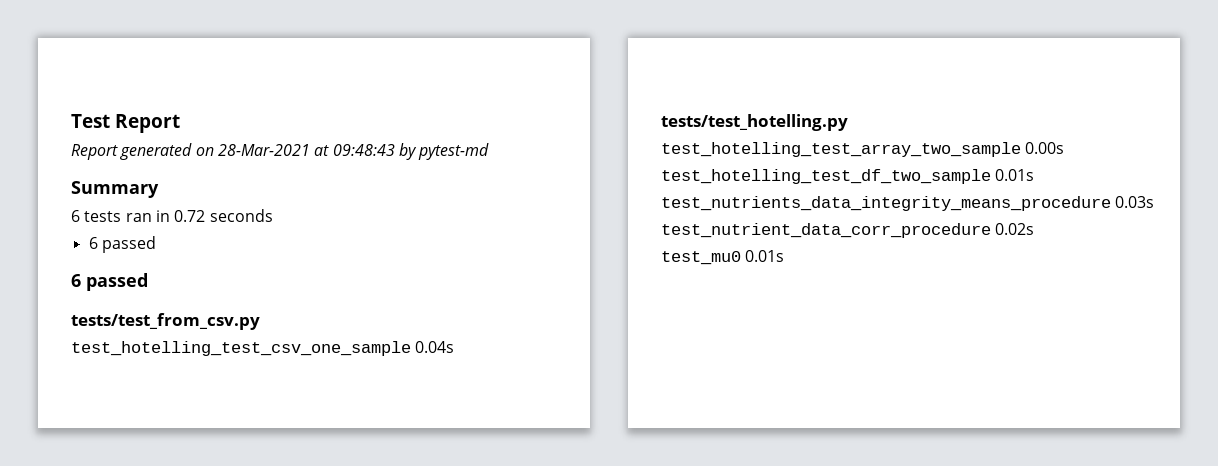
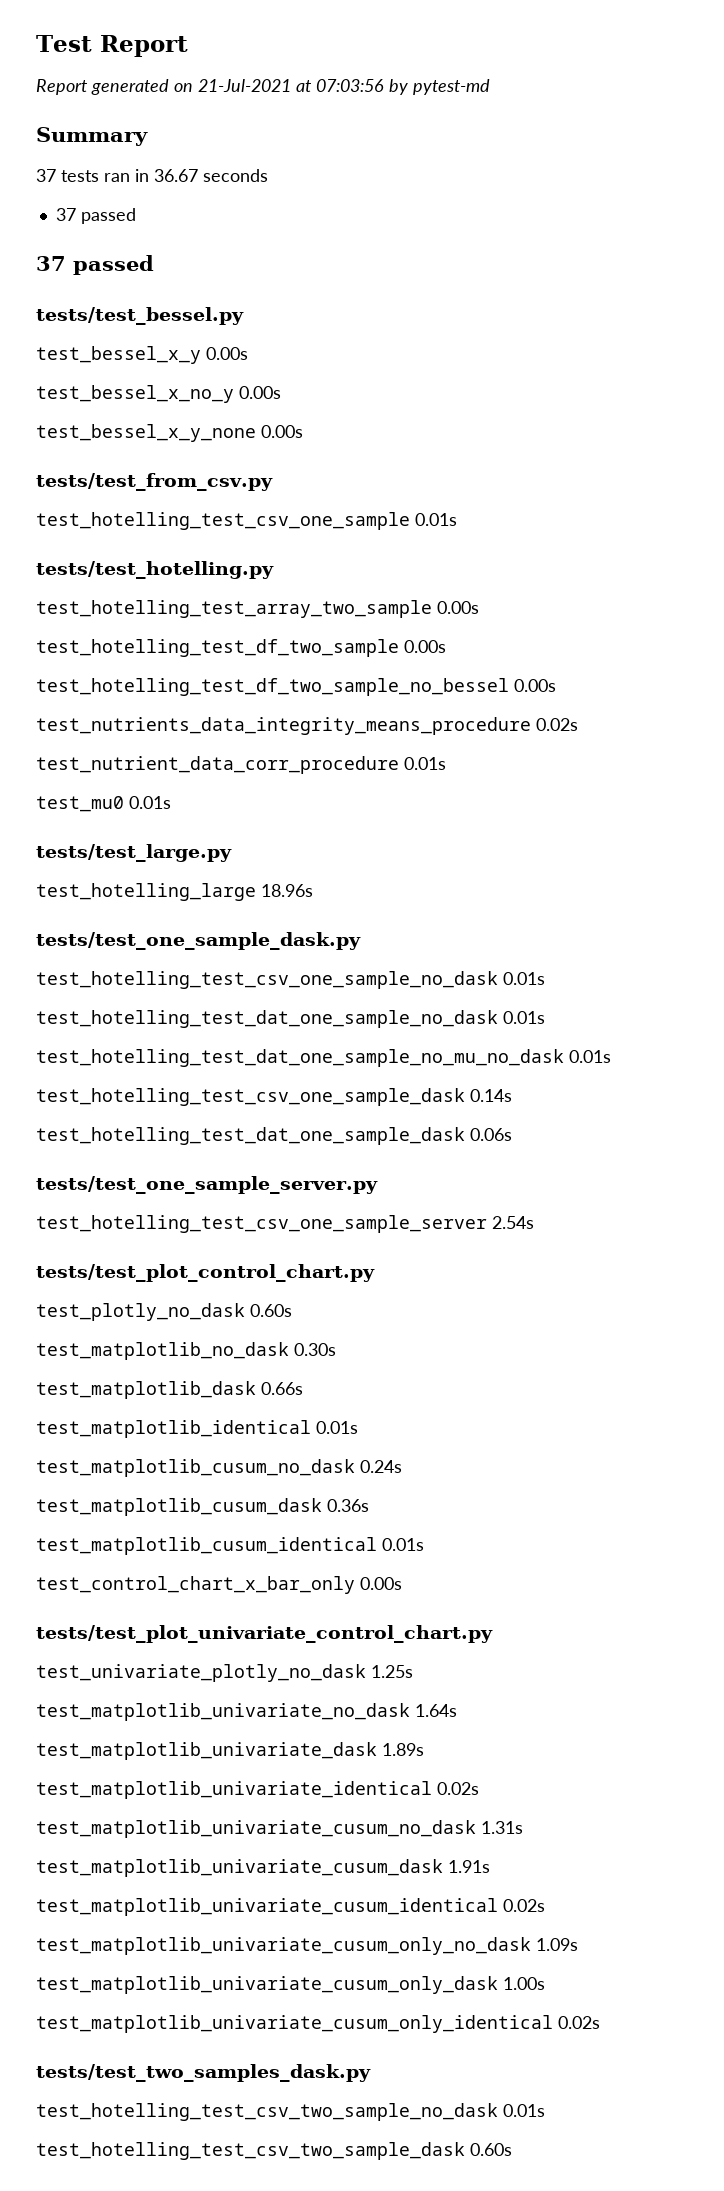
- Report generated on 28-Mar-2021 at 09:48:43 by pytest-md
+ Report generated on 21-Jul-2021 at 07:03:56 by pytest-md
- 6 tests ran in 0.72 seconds
- 6 passed
- 6 passed
+ 37 tests ran in 36.67 seconds
+ 37 passed
+ 37 passed
+ tests/test_bessel.py
+ test_bessel_x_y 0.00s
+ test_bessel_x_no_y 0.00s
+ test_bessel_x_y_none 0.00s
- test_hotelling_test_csv_one_sample 0.04s
+ test_hotelling_test_csv_one_sample 0.01s
- test_hotelling_test_df_two_sample 0.01s
+ test_hotelling_test_df_two_sample 0.00s
+ test_hotelling_test_df_two_sample_no_bessel 0.00s
- test_nutrients_data_integrity_means_procedure 0.03s
+ test_nutrients_data_integrity_means_procedure 0.02s
- test_nutrient_data_corr_procedure 0.02s
+ test_nutrient_data_corr_procedure 0.01s
+ tests/test_large.py
+ test_hotelling_large 18.96s
+ tests/test_one_sample_dask.py
+ test_hotelling_test_csv_one_sample_no_dask 0.01s
+ test_hotelling_test_dat_one_sample_no_dask 0.01s
+ test_hotelling_test_dat_one_sample_no_mu_no_dask 0.01s
+ test_hotelling_test_csv_one_sample_dask 0.14s
+ test_hotelling_test_dat_one_sample_dask 0.06s
+ tests/test_one_sample_server.py
+ test_hotelling_test_csv_one_sample_server 2.54s
+ tests/test_plot_control_chart.py
+ test_plotly_no_dask 0.60s
+ test_matplotlib_no_dask 0.30s
+ test_matplotlib_dask 0.66s
+ test_matplotlib_identical 0.01s
+ test_matplotlib_cusum_no_dask 0.24s
+ test_matplotlib_cusum_dask 0.36s
+ test_matplotlib_cusum_identical 0.01s
+ test_control_chart_x_bar_only 0.00s
+ tests/test_plot_univariate_control_chart.py
+ test_univariate_plotly_no_dask 1.25s
+ test_matplotlib_univariate_no_dask 1.64s
+ test_matplotlib_univariate_dask 1.89s
+ test_matplotlib_univariate_identical 0.02s
+ test_matplotlib_univariate_cusum_no_dask 1.31s
+ test_matplotlib_univariate_cusum_dask 1.91s
+ test_matplotlib_univariate_cusum_identical 0.02s
+ test_matplotlib_univariate_cusum_only_no_dask 1.09s
+ test_matplotlib_univariate_cusum_only_dask 1.00s
+ test_matplotlib_univariate_cusum_only_identical 0.02s
+ tests/test_two_samples_dask.py
+ test_hotelling_test_csv_two_sample_no_dask 0.01s
+ test_hotelling_test_csv_two_sample_dask 0.60s

